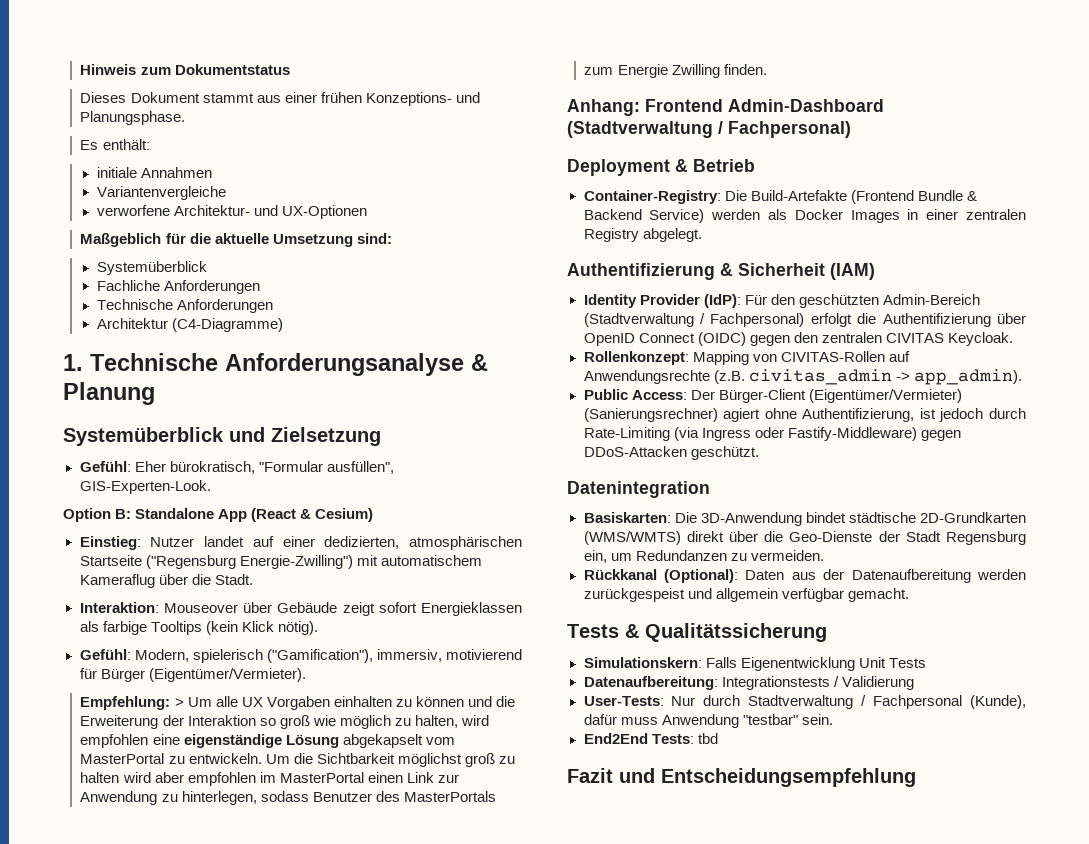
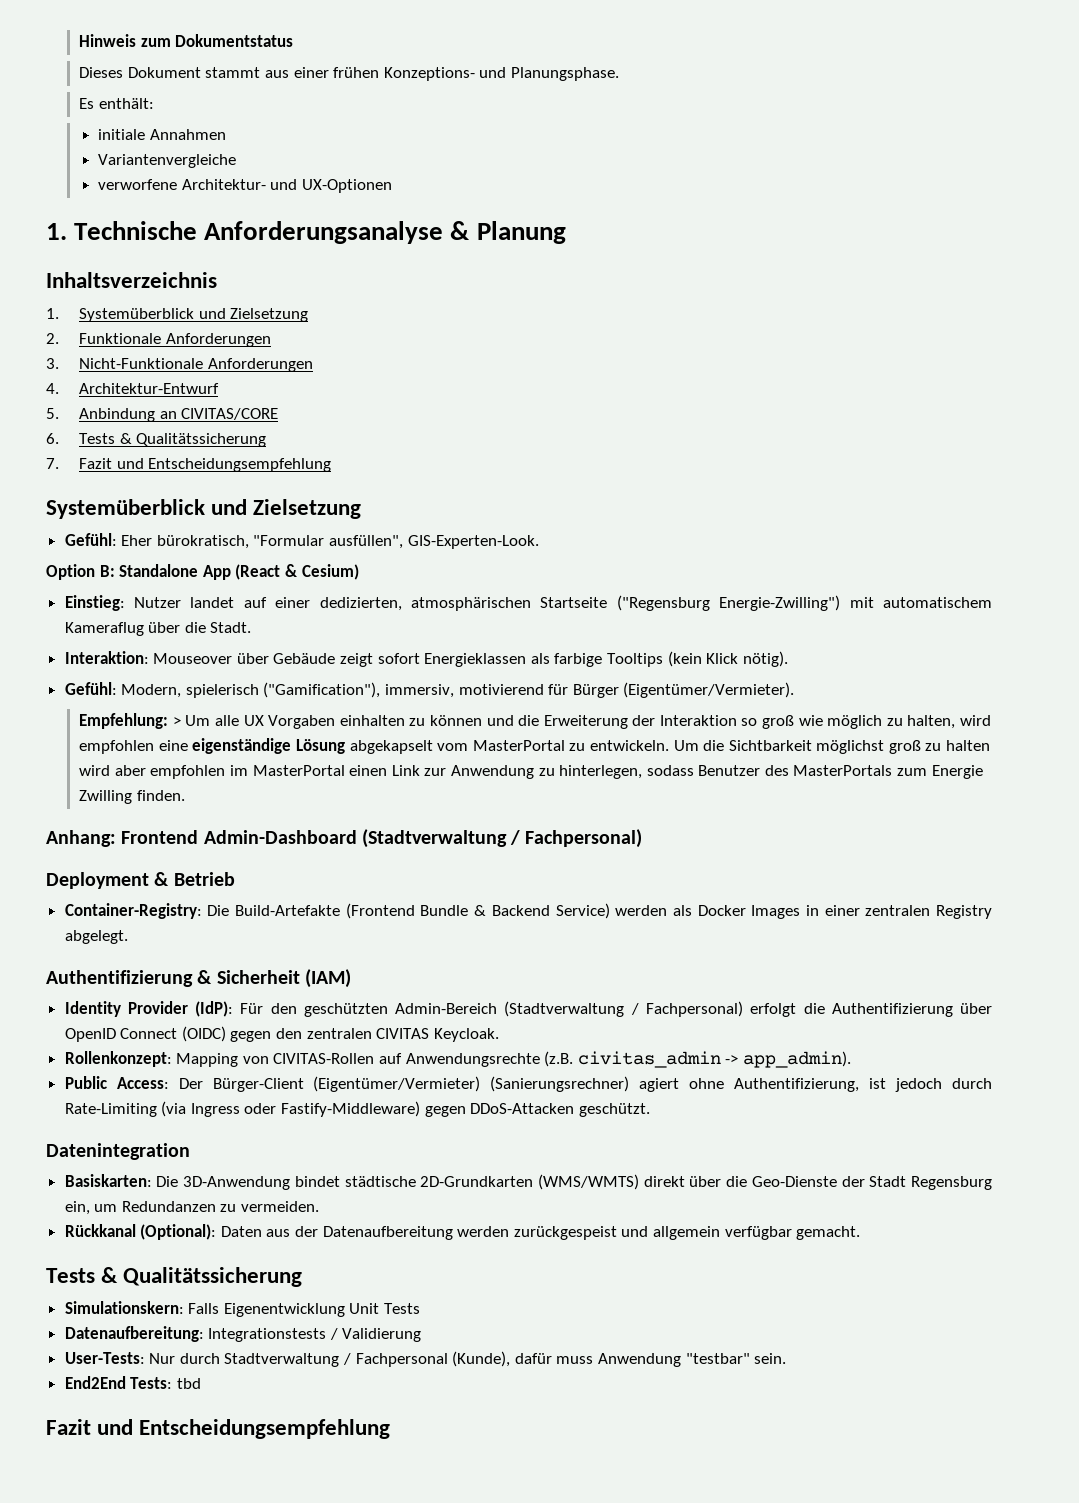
- Maßgeblich für die aktuelle Umsetzung sind:
- Systemüberblick
- Fachliche Anforderungen
- Technische Anforderungen
- Architektur (C4-Diagramme)
+ Inhaltsverzeichnis
+ 1. Systemüberblick und Zielsetzung
+ 2. Funktionale Anforderungen
+ 3. Nicht-Funktionale Anforderungen
+ 4. Architektur-Entwurf
+ 5. Anbindung an CIVITAS/CORE
+ 6. Tests & Qualitätssicherung
+ 7. Fazit und Entscheidungsempfehlung

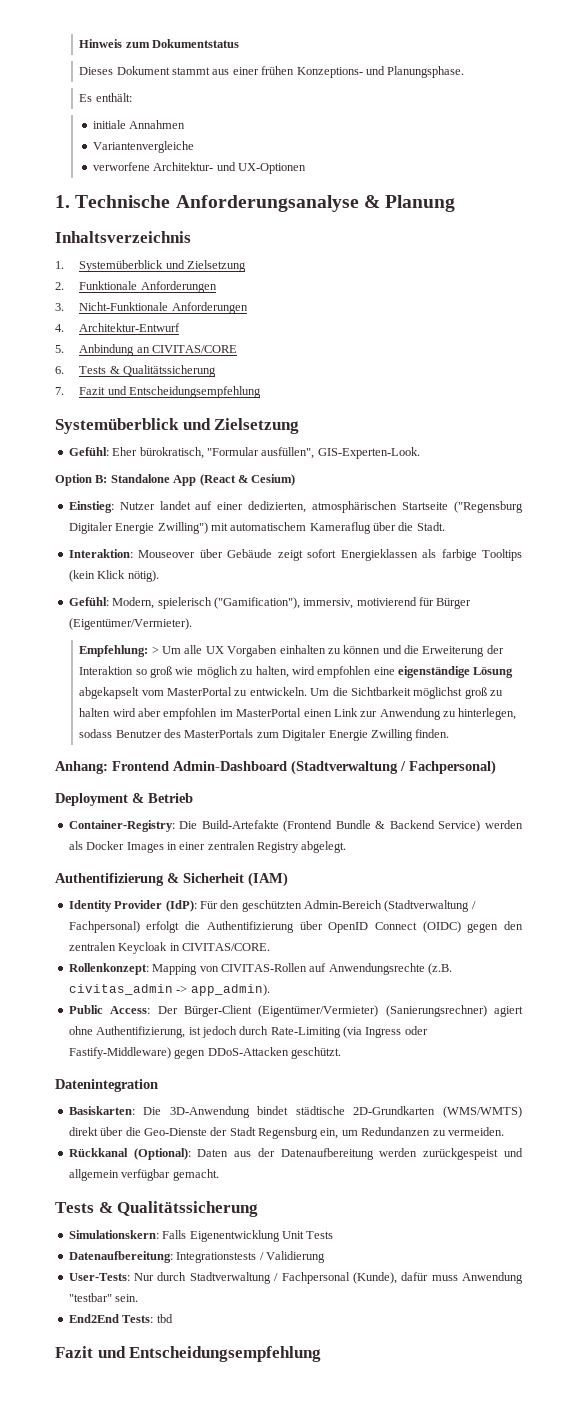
- Einstieg: Nutzer landet auf einer dedizierten, atmosphärischen Startseite ("Regensburg Energie-Zwilling") mit automatischem Kameraflug über die Stadt.
+ Einstieg: Nutzer landet auf einer dedizierten, atmosphärischen Startseite ("Regensburg Digitaler Energie Zwilling") mit automatischem Kameraflug über die Stadt.
- Um die Sichtbarkeit möglichst groß zu halten wird aber empfohlen im MasterPortal einen Link zur Anwendung zu hinterlegen, sodass Benutzer des MasterPortals zum Energie Zwilling finden.
+ Um die Sichtbarkeit möglichst groß zu halten wird aber empfohlen im MasterPortal einen Link zur Anwendung zu hinterlegen, sodass Benutzer des MasterPortals zum Digitaler Energie Zwilling finden.
- Identity Provider (IdP): Für den geschützten Admin-Bereich (Stadtverwaltung / Fachpersonal) erfolgt die Authentifizierung über OpenID Connect (OIDC) gegen den zentralen CIVITAS Keycloak.
+ Identity Provider (IdP): Für den geschützten Admin-Bereich (Stadtverwaltung / Fachpersonal) erfolgt die Authentifizierung über OpenID Connect (OIDC) gegen den zentralen Keycloak in CIVITAS/CORE.

